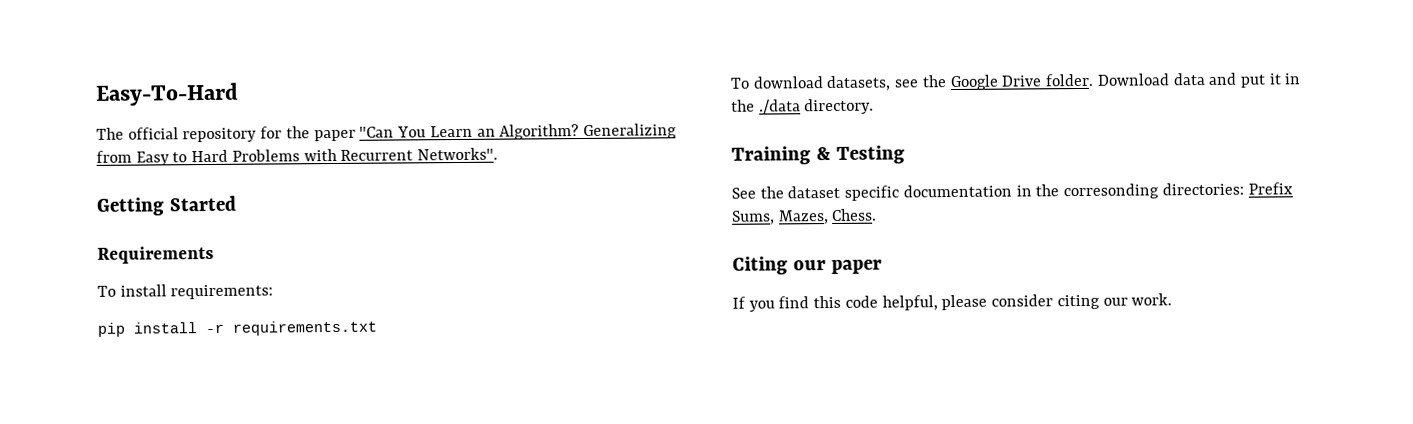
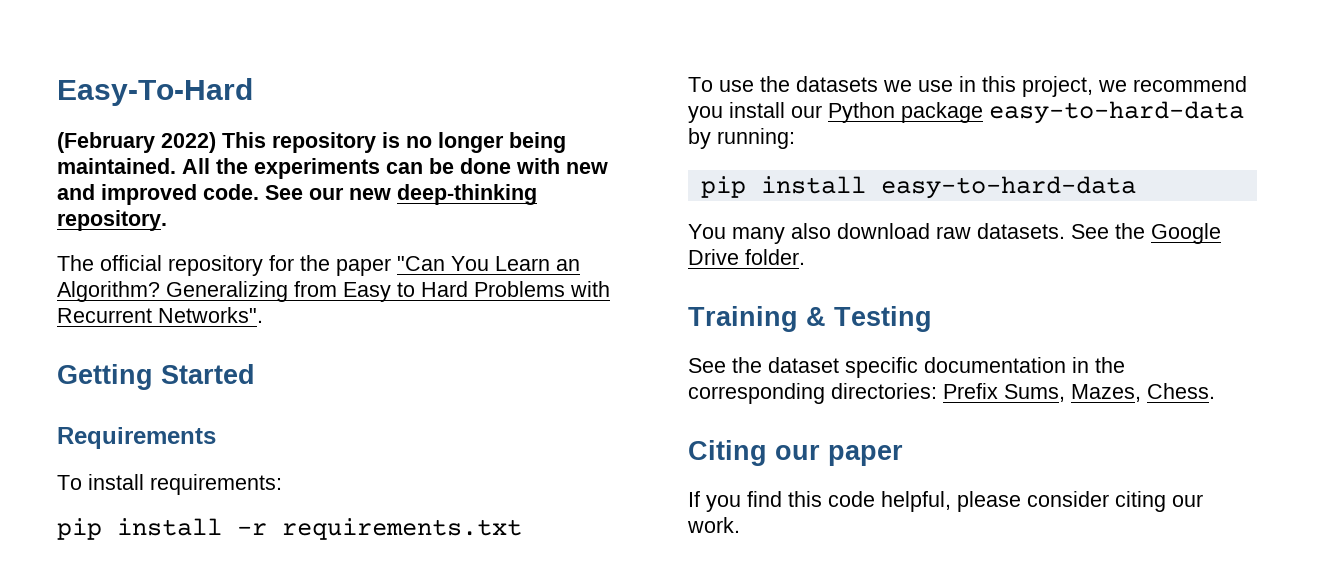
+ (February 2022) This repository is no longer being maintained. All the experiments can be done with new and improved code. See our new deep-thinking repository.
- To download datasets, see the Google Drive folder. Download data and put it in the ./data directory.
+ To use the datasets we use in this project, we recommend you install our Python package easy-to-hard-data by running:
+ pip install easy-to-hard-data
+ You many also download raw datasets. See the Google Drive folder.
- See the dataset specific documentation in the corresonding directories: Prefix Sums, Mazes, Chess.
+ See the dataset specific documentation in the corresponding directories: Prefix Sums, Mazes, Chess.

